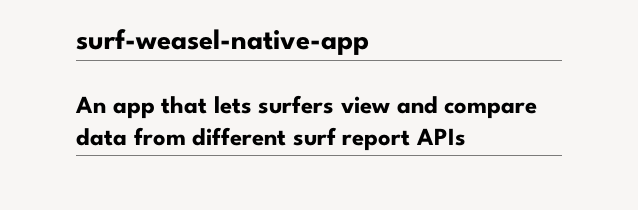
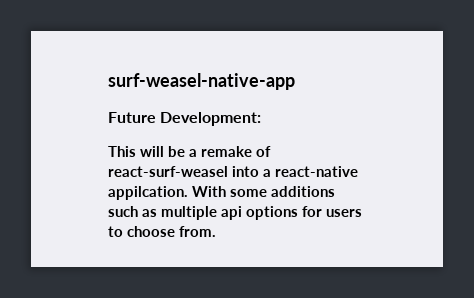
- An app that lets surfers view and compare data from different surf report APIs
+ Future Development:
+ This will be a remake of react-surf-weasel into a react-native appilcation. With some additions such as multiple api options for users to choose from.

